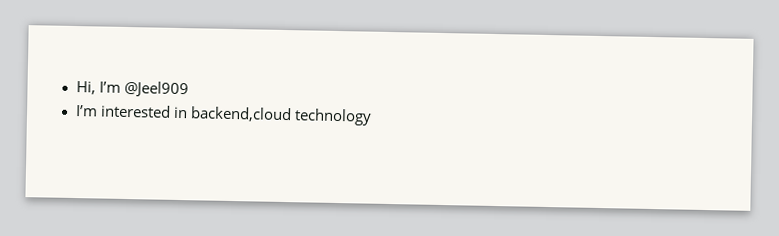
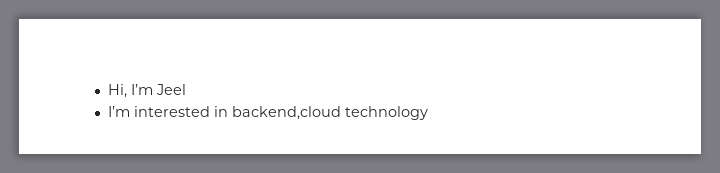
- Hi, I’m @Jeel909
+ Hi, I’m Jeel

